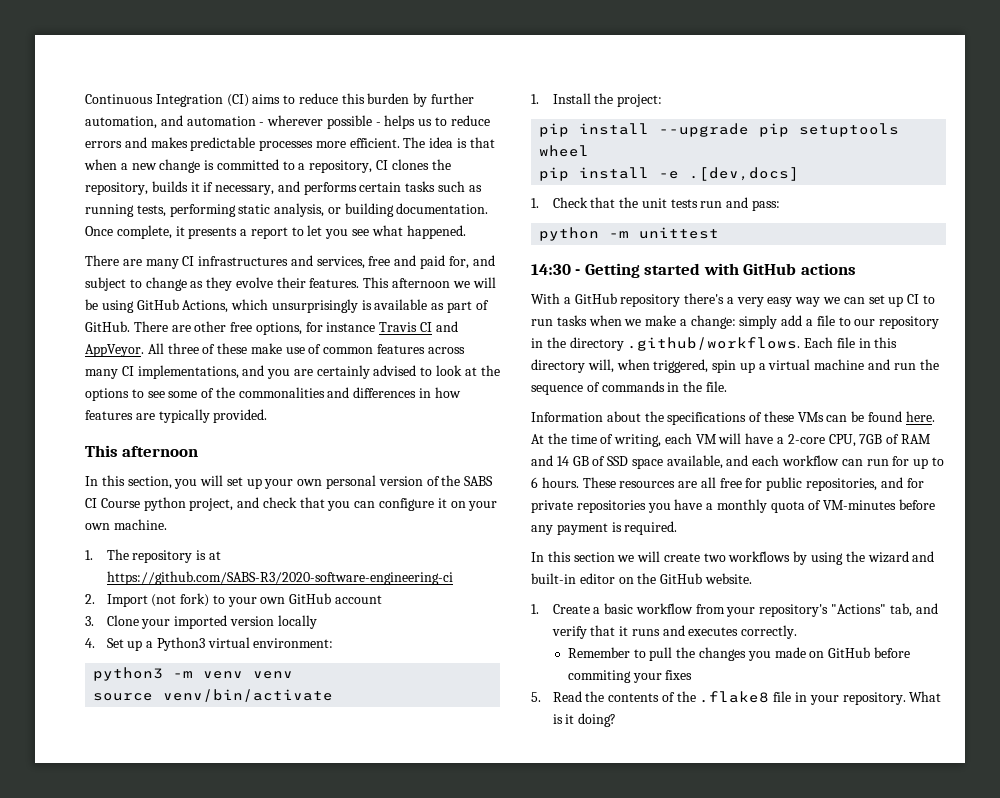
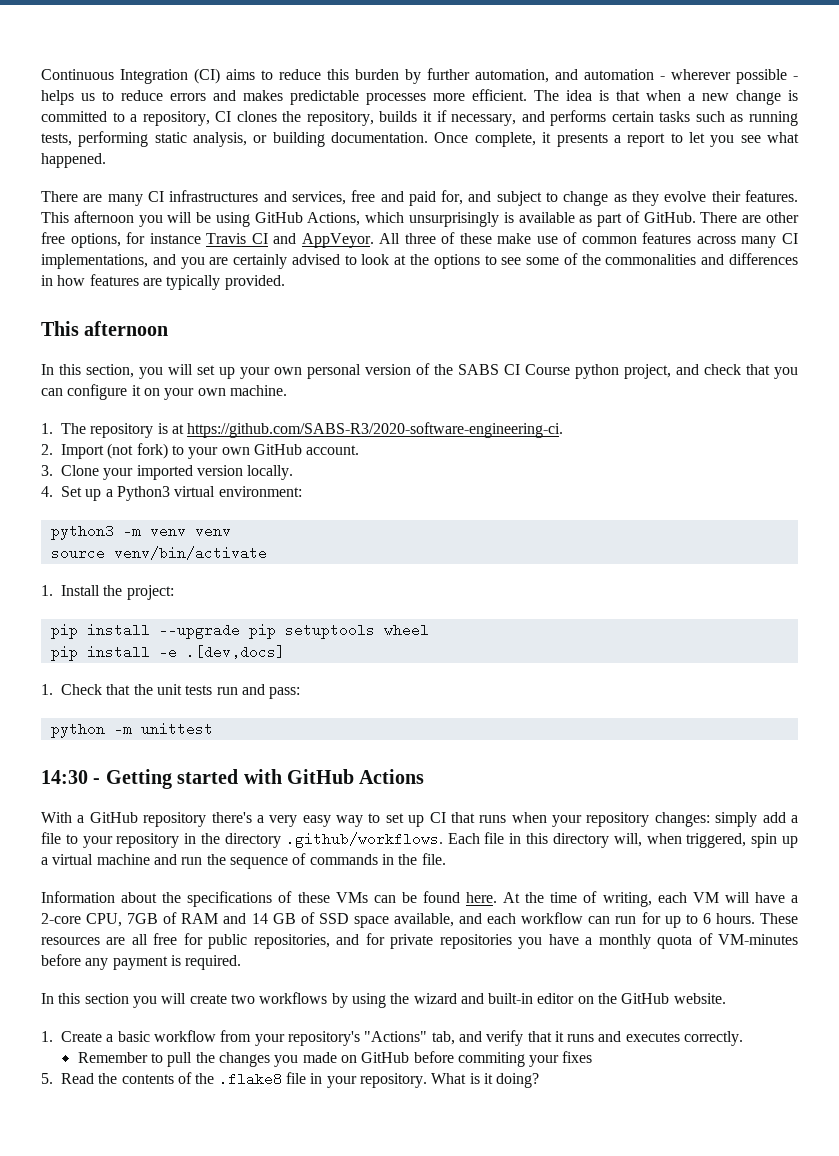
- This afternoon we will be using GitHub Actions, which unsurprisingly is available as part of GitHub.
+ This afternoon you will be using GitHub Actions, which unsurprisingly is available as part of GitHub.
- 1. The repository is at https://github.com/SABS-R3/2020-software-engineering-ci
+ 1. The repository is at https://github.com/SABS-R3/2020-software-engineering-ci.
- 2. Import (not fork) to your own GitHub account
+ 2. Import (not fork) to your own GitHub account.
- 3. Clone your imported version locally
+ 3. Clone your imported version locally.
- 14:30 - Getting started with GitHub actions
+ 14:30 - Getting started with GitHub Actions
- With a GitHub repository there's a very easy way we can set up CI to run tasks when we make a change: simply add a file to our repository in the directory .github/workflows. Each file in this directory will, when triggered, spin up a virtual machine and run the sequence of commands in the file.
+ With a GitHub repository there's a very easy way to set up CI that runs when your repository changes: simply add a file to your repository in the directory .github/workflows. Each file in this directory will, when triggered, spin up a virtual machine and run the sequence of commands in the file.
- In this section we will create two workflows by using the wizard and built-in editor on the GitHub website.
+ In this section you will create two workflows by using the wizard and built-in editor on the GitHub website.

